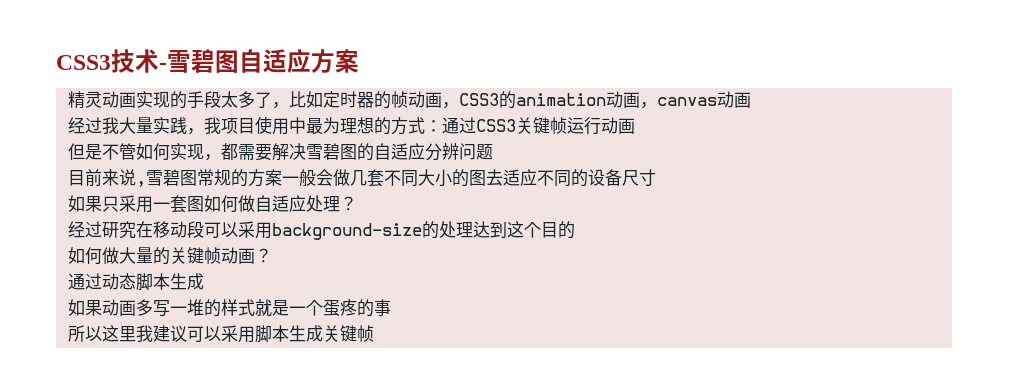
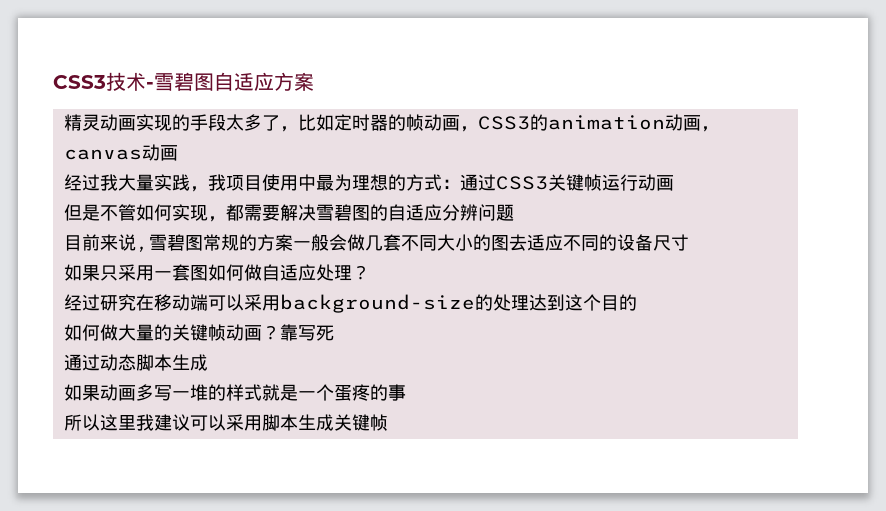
- 经过研究在移动段可以采用background-size的处理达到这个目的
+ 经过研究在移动端可以采用background-size的处理达到这个目的
+ 靠写死

